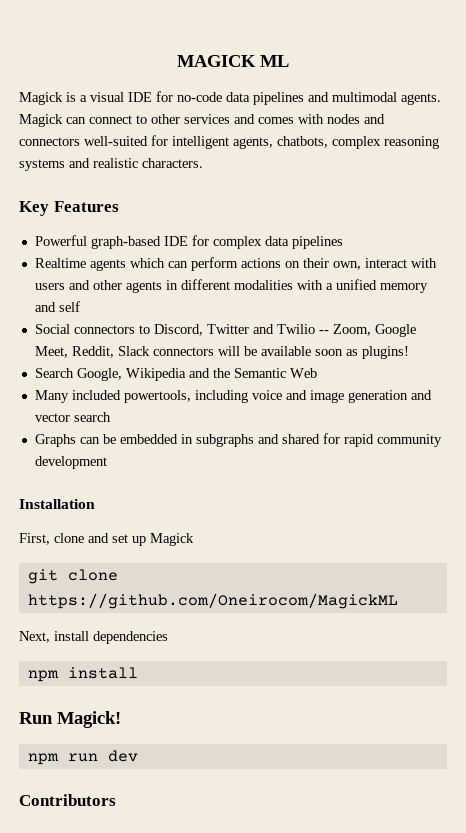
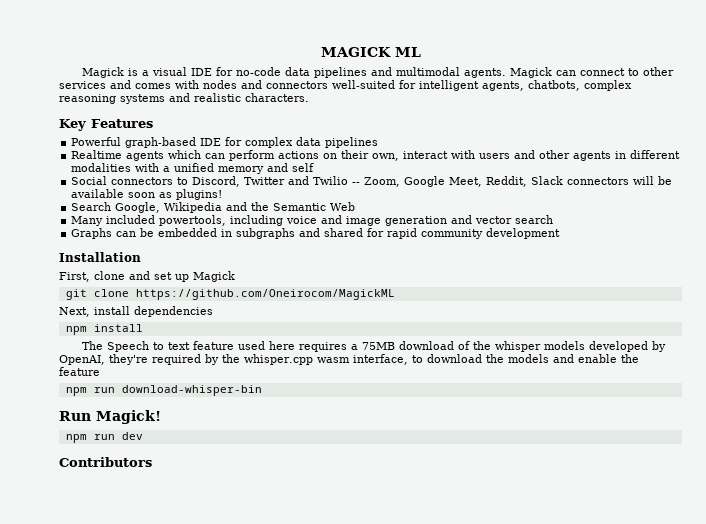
+ The Speech to text feature used here requires a 75MB download of the whisper models developed by OpenAI, they're required by the whisper.cpp wasm interface, to download the models and enable the feature
+ npm run download-whisper-bin

